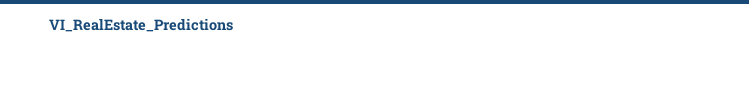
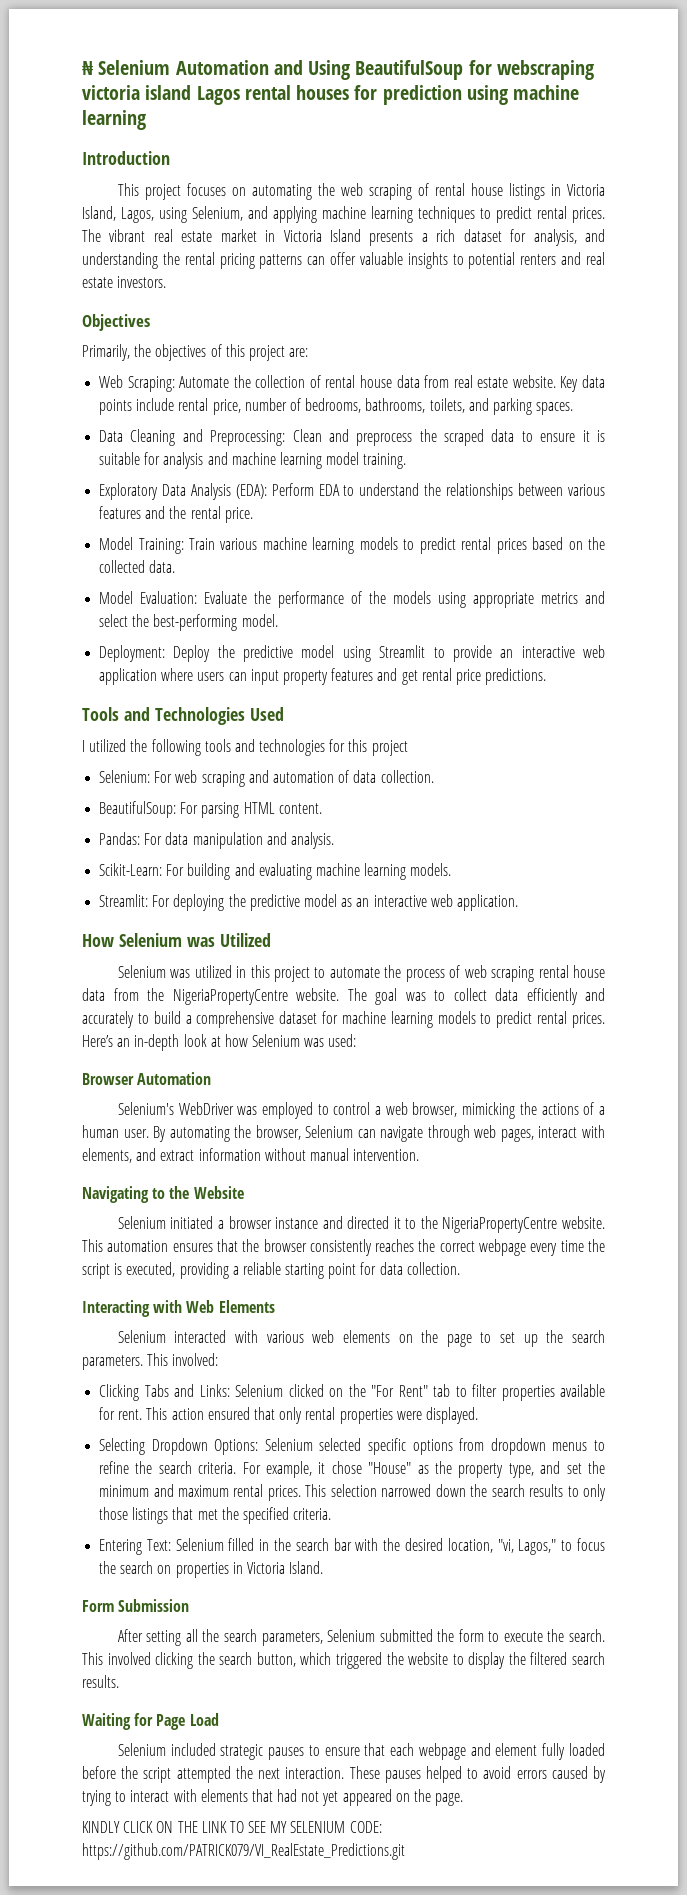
- VI_RealEstate_Predictions
+ ₦ Selenium Automation and Using BeautifulSoup for webscraping victoria island Lagos rental houses for prediction using machine learning
+ Introduction
+ This project focuses on automating the web scraping of rental house listings in Victoria Island, Lagos, using Selenium, and applying machine learning techniques to predict rental prices. The vibrant real estate market in Victoria Island presents a rich dataset for analysis, and understanding the rental pricing patterns can offer valuable insights to potential renters and real estate investors.
+ Objectives
+ Primarily, the objectives of this project are:
+ Web Scraping: Automate the collection of rental house data from real estate website. Key data points include rental price, number of bedrooms, bathrooms, toilets, and parking spaces.
+ Data Cleaning and Preprocessing: Clean and preprocess the scraped data to ensure it is suitable for analysis and machine learning model training.
+ Exploratory Data Analysis (EDA): Perform EDA to understand the relationships between various features and the rental price.
+ Model Training: Train various machine learning models to predict rental prices based on the collected data.
+ Model Evaluation: Evaluate the performance of the models using appropriate metrics and select the best-performing model.
+ Deployment: Deploy the predictive model using Streamlit to provide an interactive web application where users can input property features and get rental price predictions.
+ Tools and Technologies Used
+ I utilized the following tools and technologies for this project
+ Selenium: For web scraping and automation of data collection.
+ BeautifulSoup: For parsing HTML content.
+ Pandas: For data manipulation and analysis.
+ Scikit-Learn: For building and evaluating machine learning models.
+ Streamlit: For deploying the predictive model as an interactive web application.
+ How Selenium was Utilized
+ Selenium was utilized in this project to automate the process of web scraping rental house data from the NigeriaPropertyCentre website. The goal was to collect data efficiently and accurately to build a comprehensive dataset for machine learning models to predict rental prices. Here’s an in-depth look at how Selenium was used:
+ Browser Automation
+ Selenium's WebDriver was employed to control a web browser, mimicking the actions of a human user. By automating the browser, Selenium can navigate through web pages, interact with elements, and extract information without manual intervention.
+ Navigating to the Website
+ Selenium initiated a browser instance and directed it to the NigeriaPropertyCentre website. This automation ensures that the browser consistently reaches the correct webpage every time the script is executed, providing a reliable starting point for data collection.
+ Interacting with Web Elements
+ Selenium interacted with various web elements on the page to set up the search parameters. This involved:
+ Clicking Tabs and Links: Selenium clicked on the "For Rent" tab to filter properties available for rent. This action ensured that only rental properties were displayed.
+ Selecting Dropdown Options: Selenium selected specific options from dropdown menus to refine the search criteria. For example, it chose "House" as the property type, and set the minimum and maximum rental prices. This selection narrowed down the search results to only those listings that met the specified criteria.
+ Entering Text: Selenium filled in the search bar with the desired location, "vi, Lagos," to focus the search on properties in Victoria Island.
+ Form Submission
+ After setting all the search parameters, Selenium submitted the form to execute the search. This involved clicking the search button, which triggered the website to display the filtered search results.
+ Waiting for Page Load
+ Selenium included strategic pauses to ensure that each webpage and element fully loaded before the script attempted the next interaction. These pauses helped to avoid errors caused by trying to interact with elements that had not yet appeared on the page.
+ KINDLY CLICK ON THE LINK TO SEE MY SELENIUM CODE: https://github.com/PATRICK079/VI_RealEstate_Predictions.git

